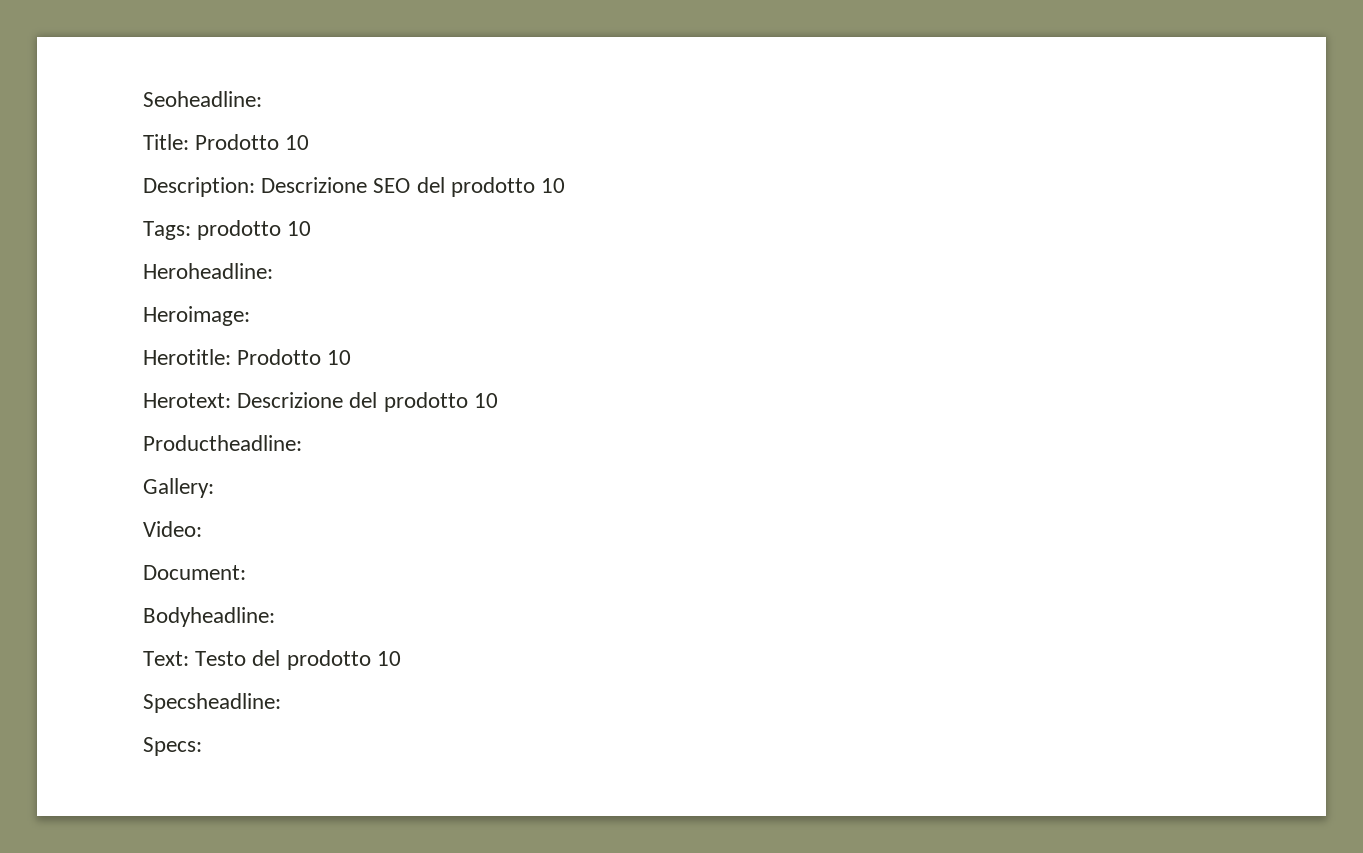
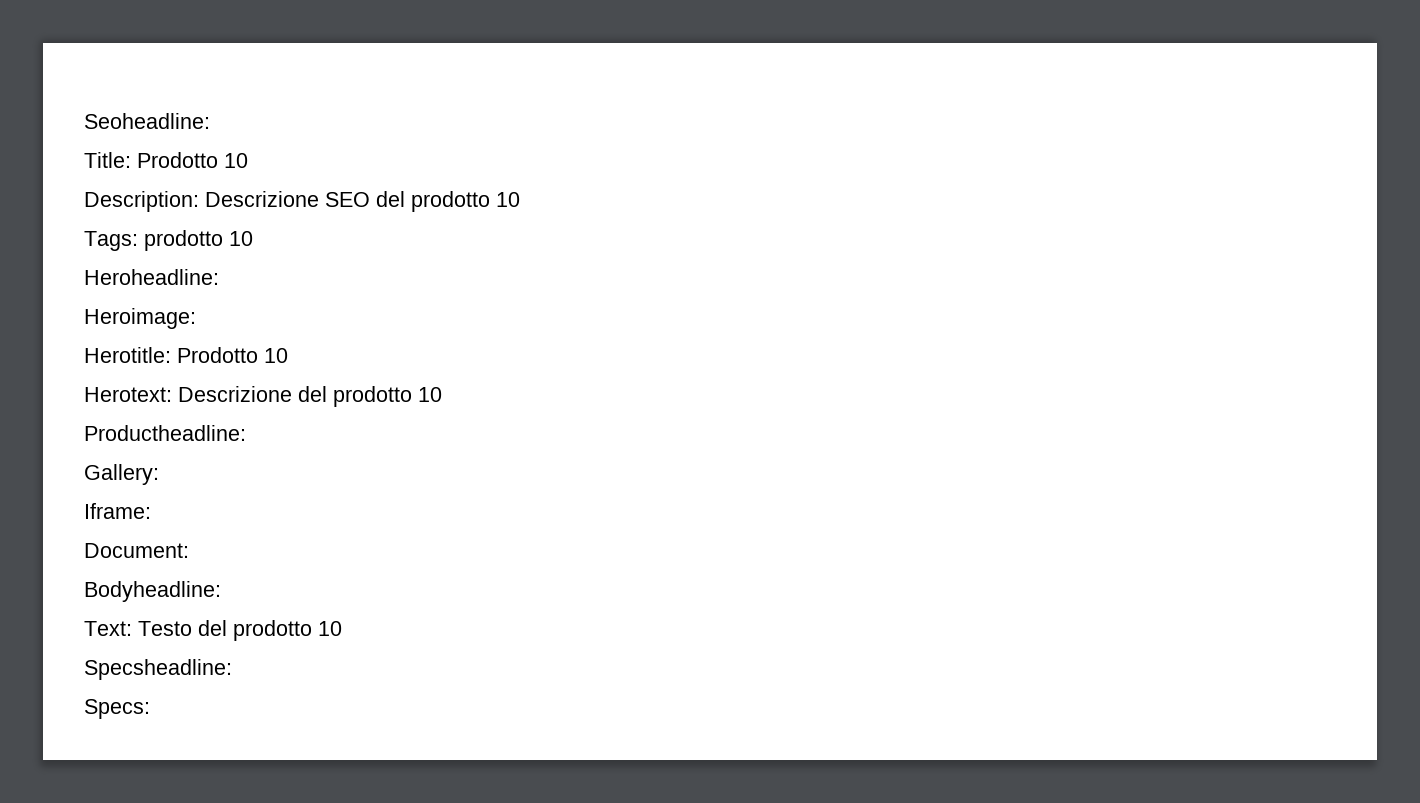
- Video:
+ Iframe:

